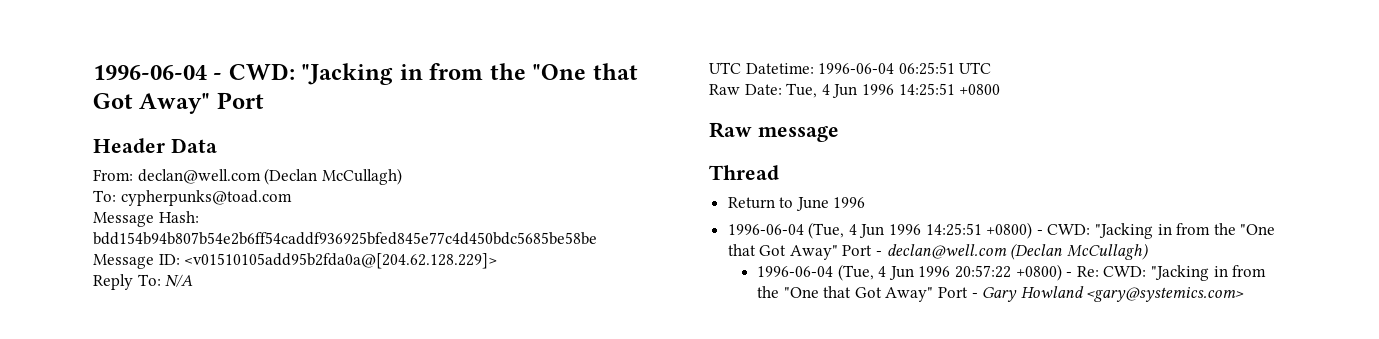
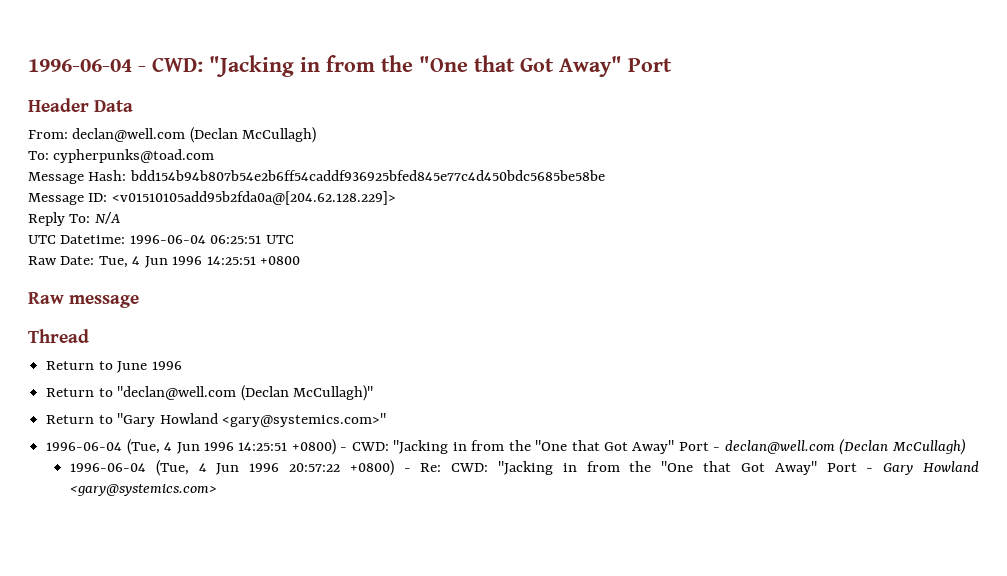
+ Return to "declan@well.com (Declan McCullagh)"
+ Return to "Gary Howland <gary@systemics.com>"

